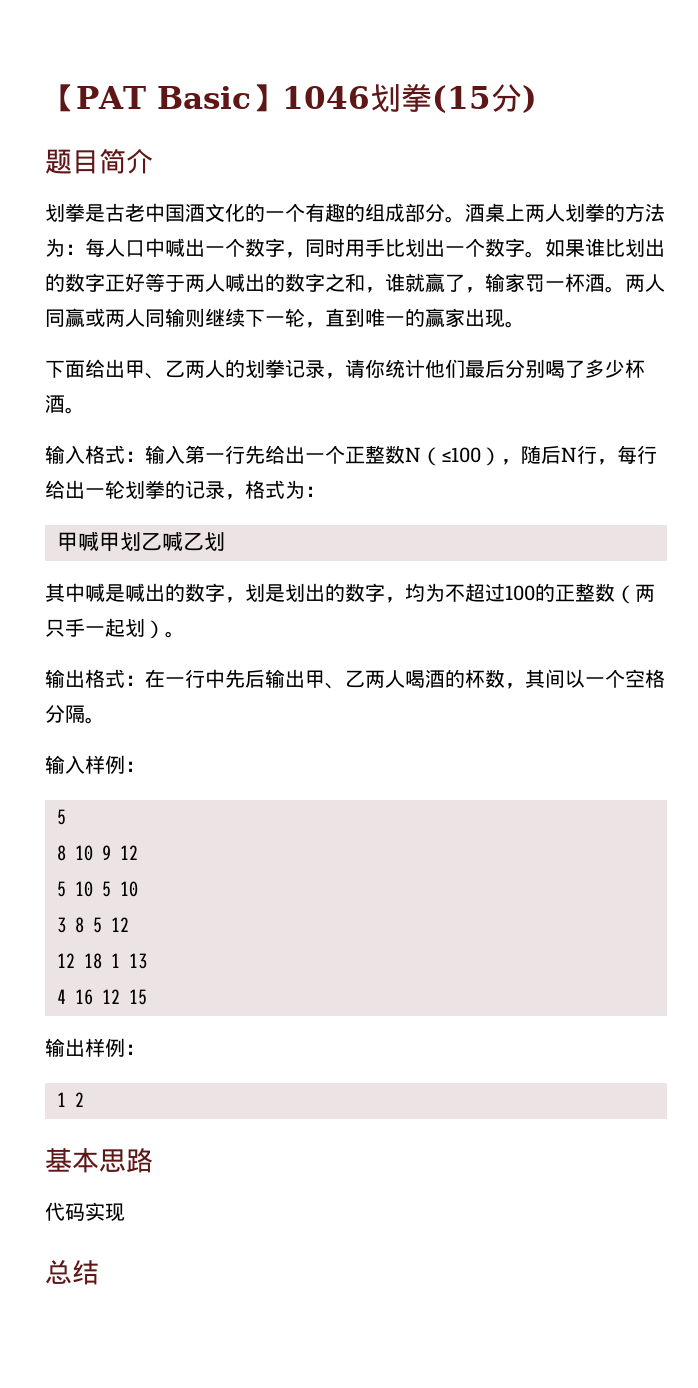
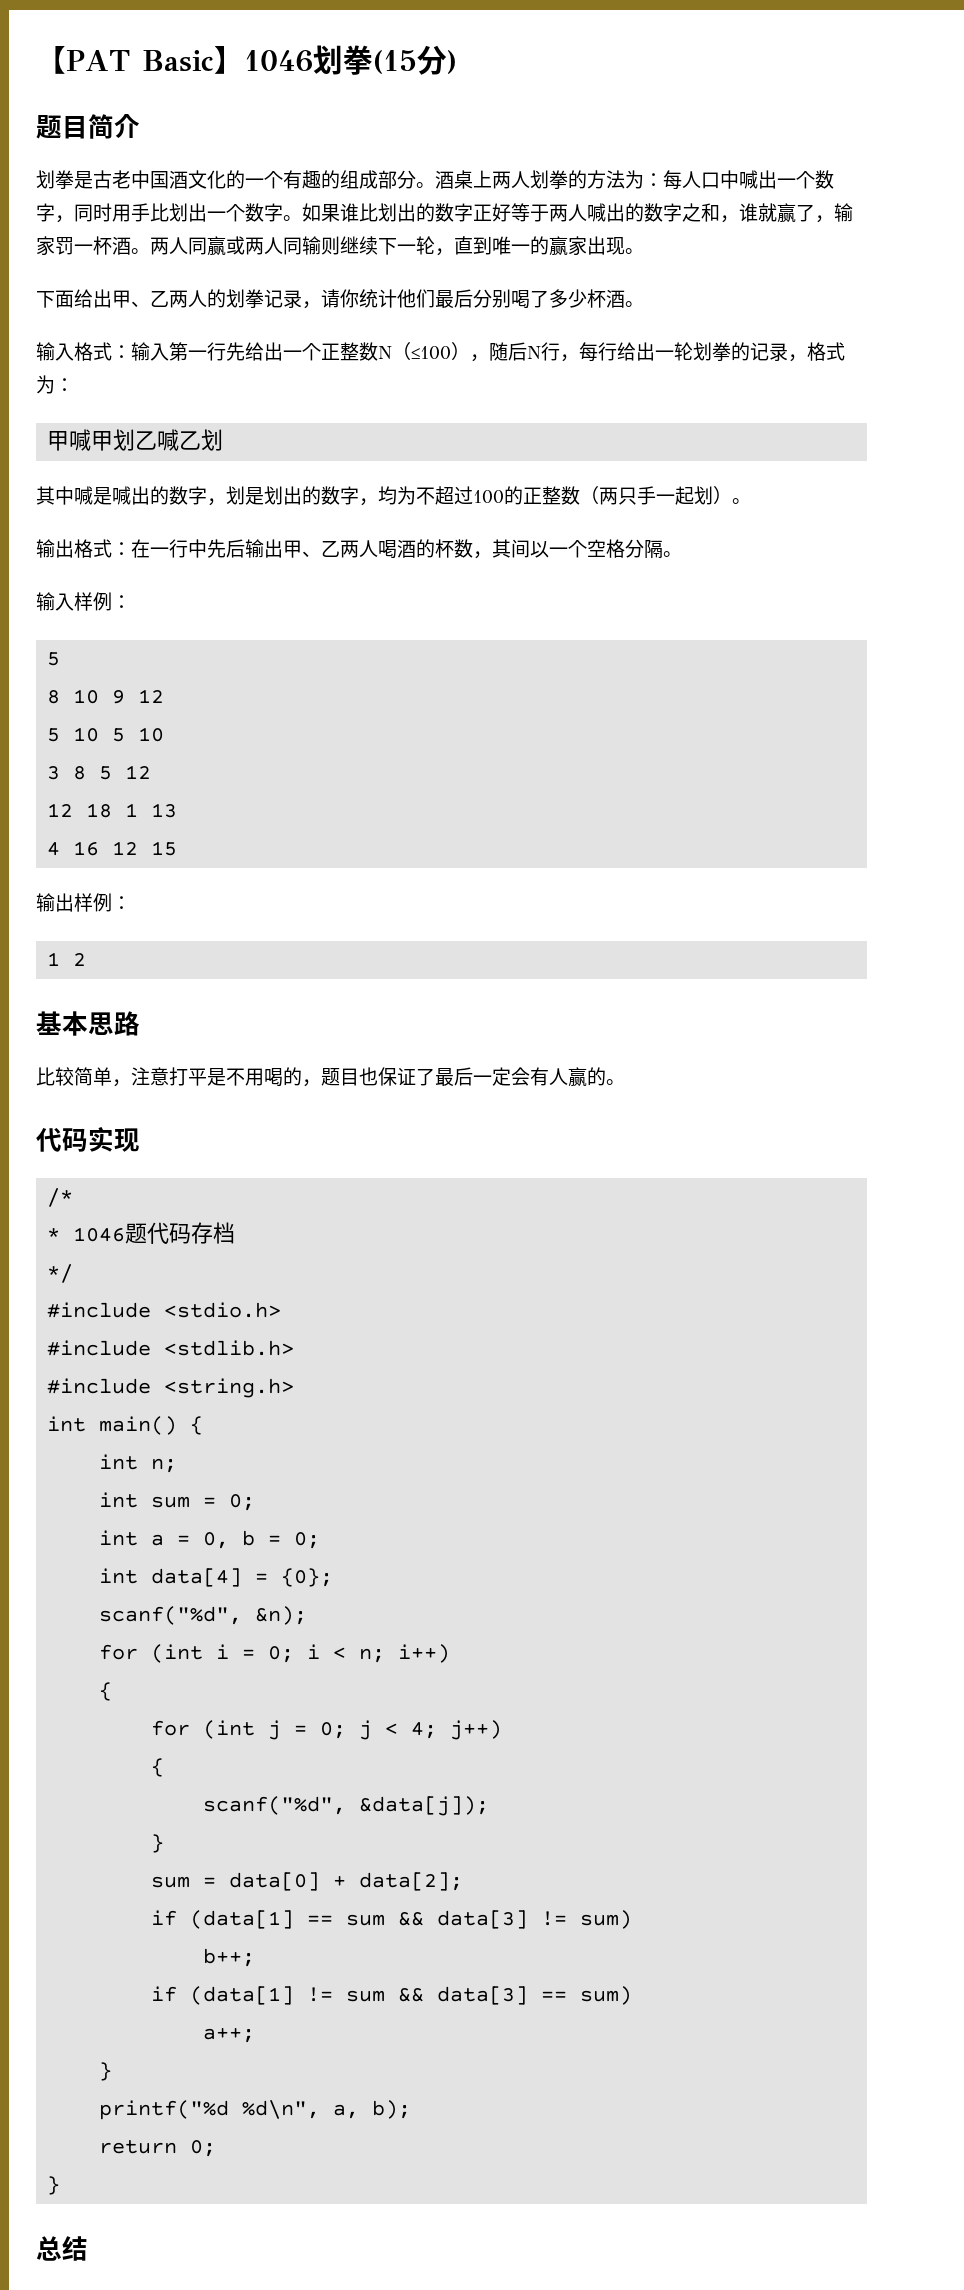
+ 比较简单，注意打平是不用喝的，题目也保证了最后一定会有人赢的。
  代码实现
+ /*
+ * 1046题代码存档
+ */
+ #include <stdio.h>
+ #include <stdlib.h>
+ #include <string.h>
+ int main() {
+ int n;
+ int sum = 0;
+ int a = 0, b = 0;
+ int data[4] = {0};
+ scanf("%d", &n);
+ for (int i = 0; i < n; i++)
+ {
+ for (int j = 0; j < 4; j++)
+ {
+ scanf("%d", &data[j]);
+ }
+ sum = data[0] + data[2];
+ if (data[1] == sum && data[3] != sum)
+ b++;
+ if (data[1] != sum && data[3] == sum)
+ a++;
+ }
+ printf("%d %d\n", a, b);
+ return 0;
+ }

